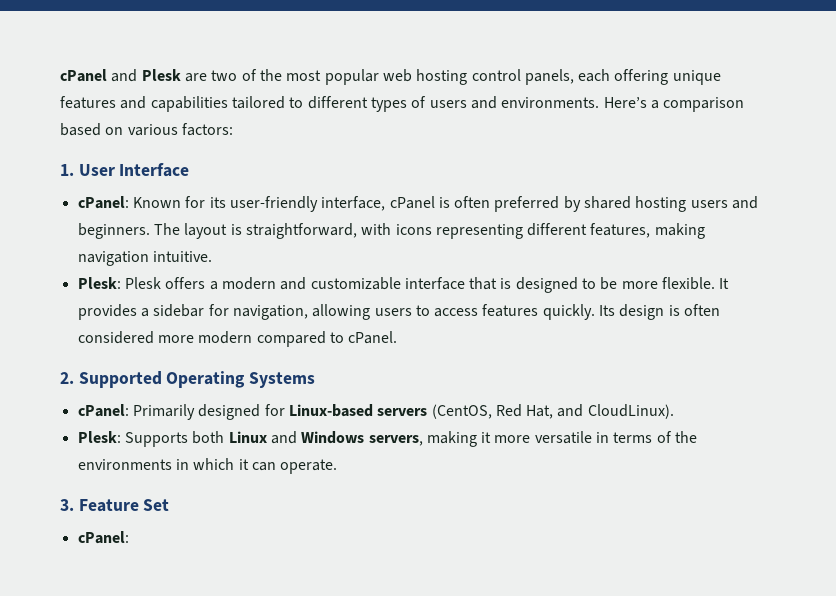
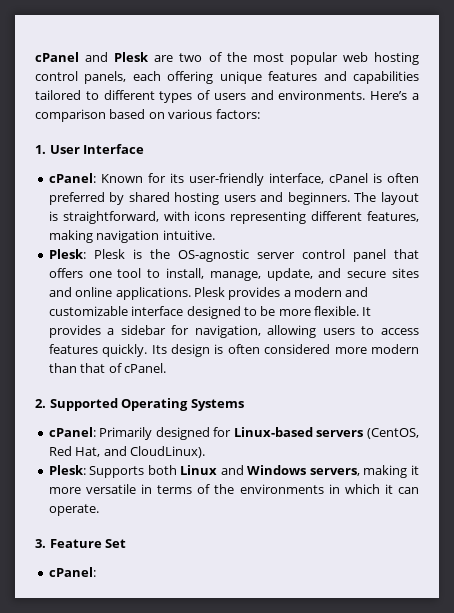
- Plesk: Plesk offers a modern and customizable interface that is designed to be more flexible.
+ Plesk: Plesk is the OS-agnostic server control panel that offers one tool to install, manage, update, and secure sites and online applications. Plesk provides a modern and customizable interface designed to be more flexible.
- Its design is often considered more modern compared to cPanel.
+ Its design is often considered more modern than that of cPanel.

